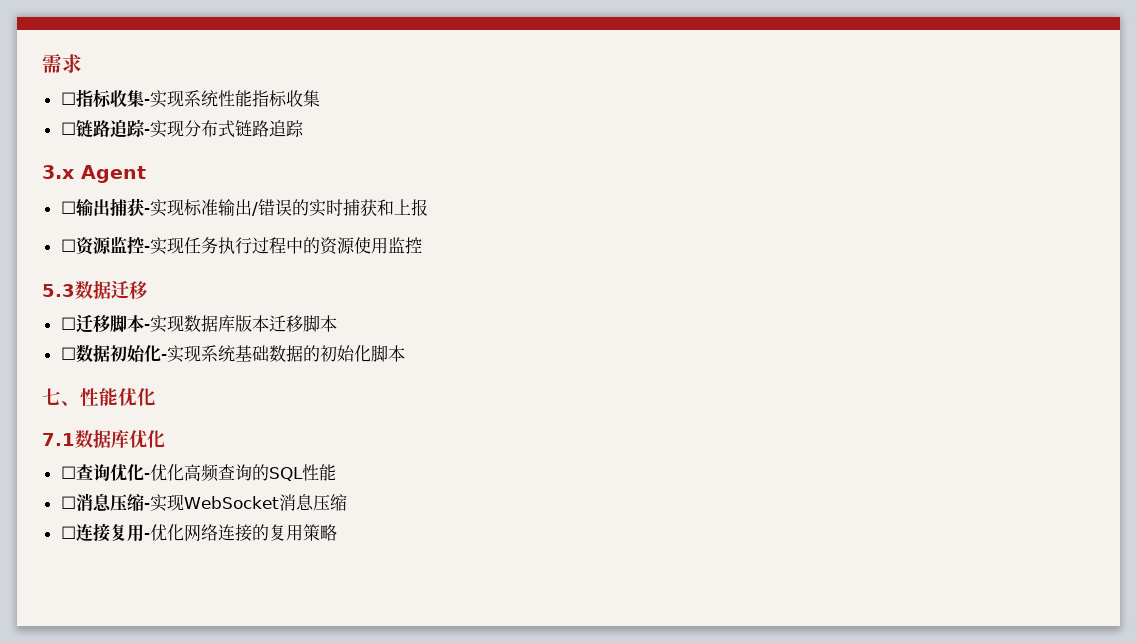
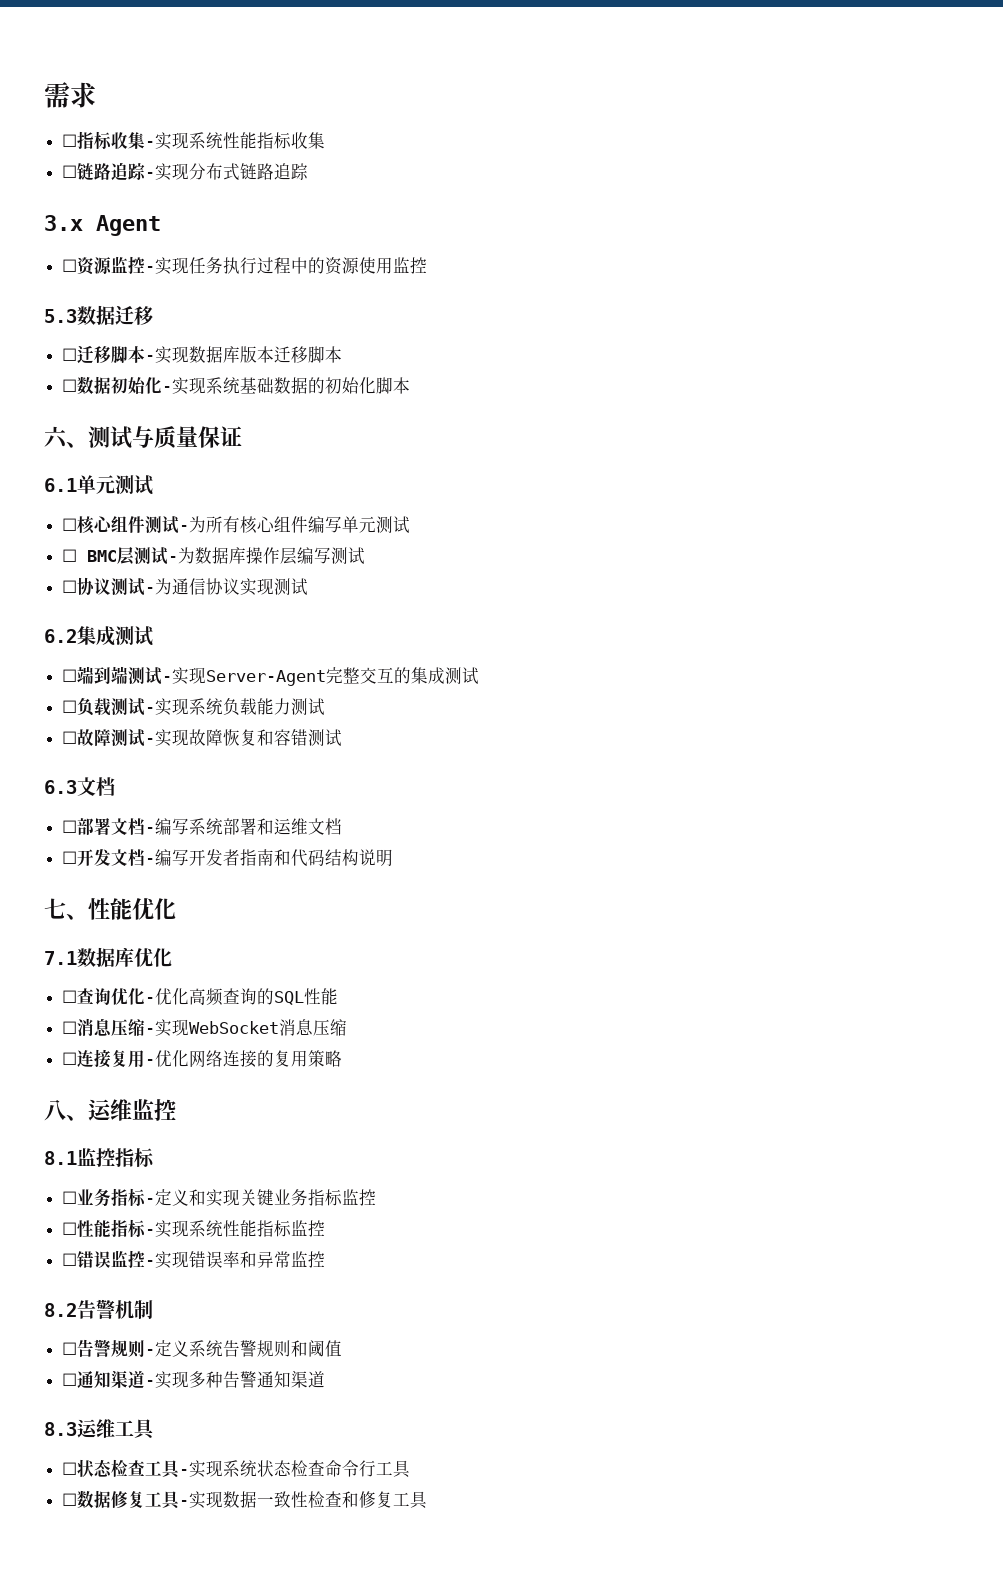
- ☐输出捕获-实现标准输出/错误的实时捕获和上报
+ 六、测试与质量保证
+ 6.1单元测试
+ ☐核心组件测试-为所有核心组件编写单元测试
+ ☐ BMC层测试-为数据库操作层编写测试
+ ☐协议测试-为通信协议实现测试
+ 6.2集成测试
+ ☐端到端测试-实现Server-Agent完整交互的集成测试
+ ☐负载测试-实现系统负载能力测试
+ ☐故障测试-实现故障恢复和容错测试
+ 6.3文档
+ ☐部署文档-编写系统部署和运维文档
+ ☐开发文档-编写开发者指南和代码结构说明
+ 八、运维监控
+ 8.1监控指标
+ ☐业务指标-定义和实现关键业务指标监控
+ ☐性能指标-实现系统性能指标监控
+ ☐错误监控-实现错误率和异常监控
+ 8.2告警机制
+ ☐告警规则-定义系统告警规则和阈值
+ ☐通知渠道-实现多种告警通知渠道
+ 8.3运维工具
+ ☐状态检查工具-实现系统状态检查命令行工具
+ ☐数据修复工具-实现数据一致性检查和修复工具

